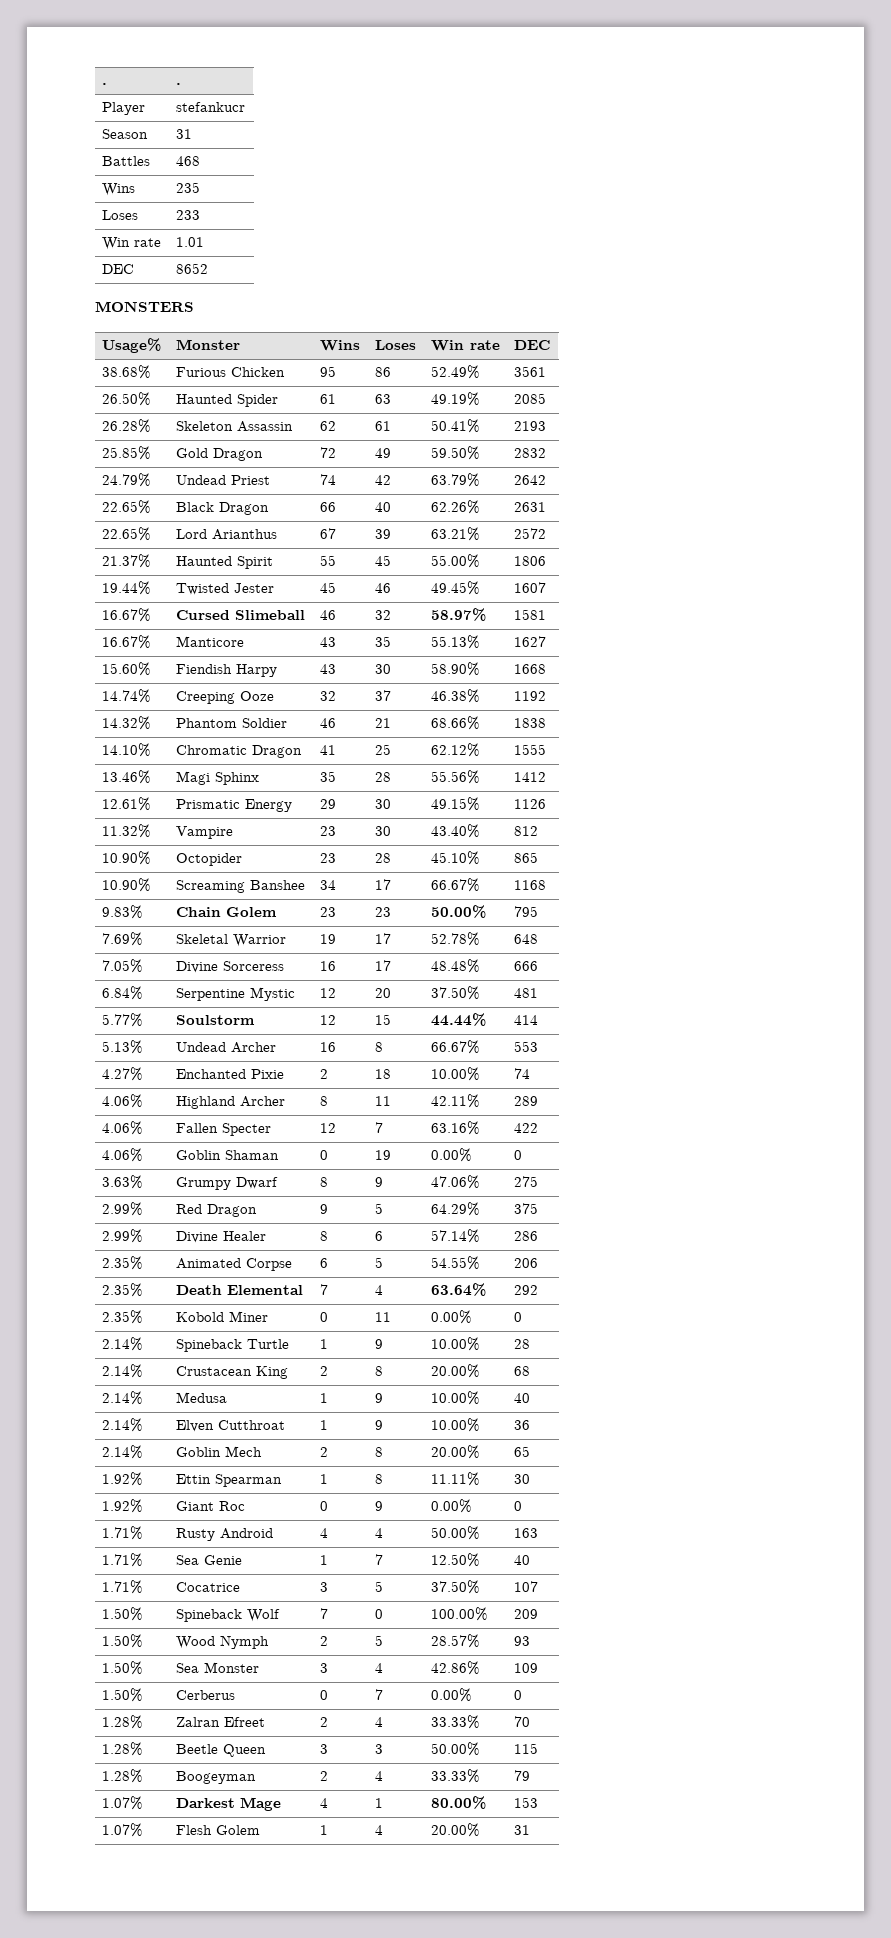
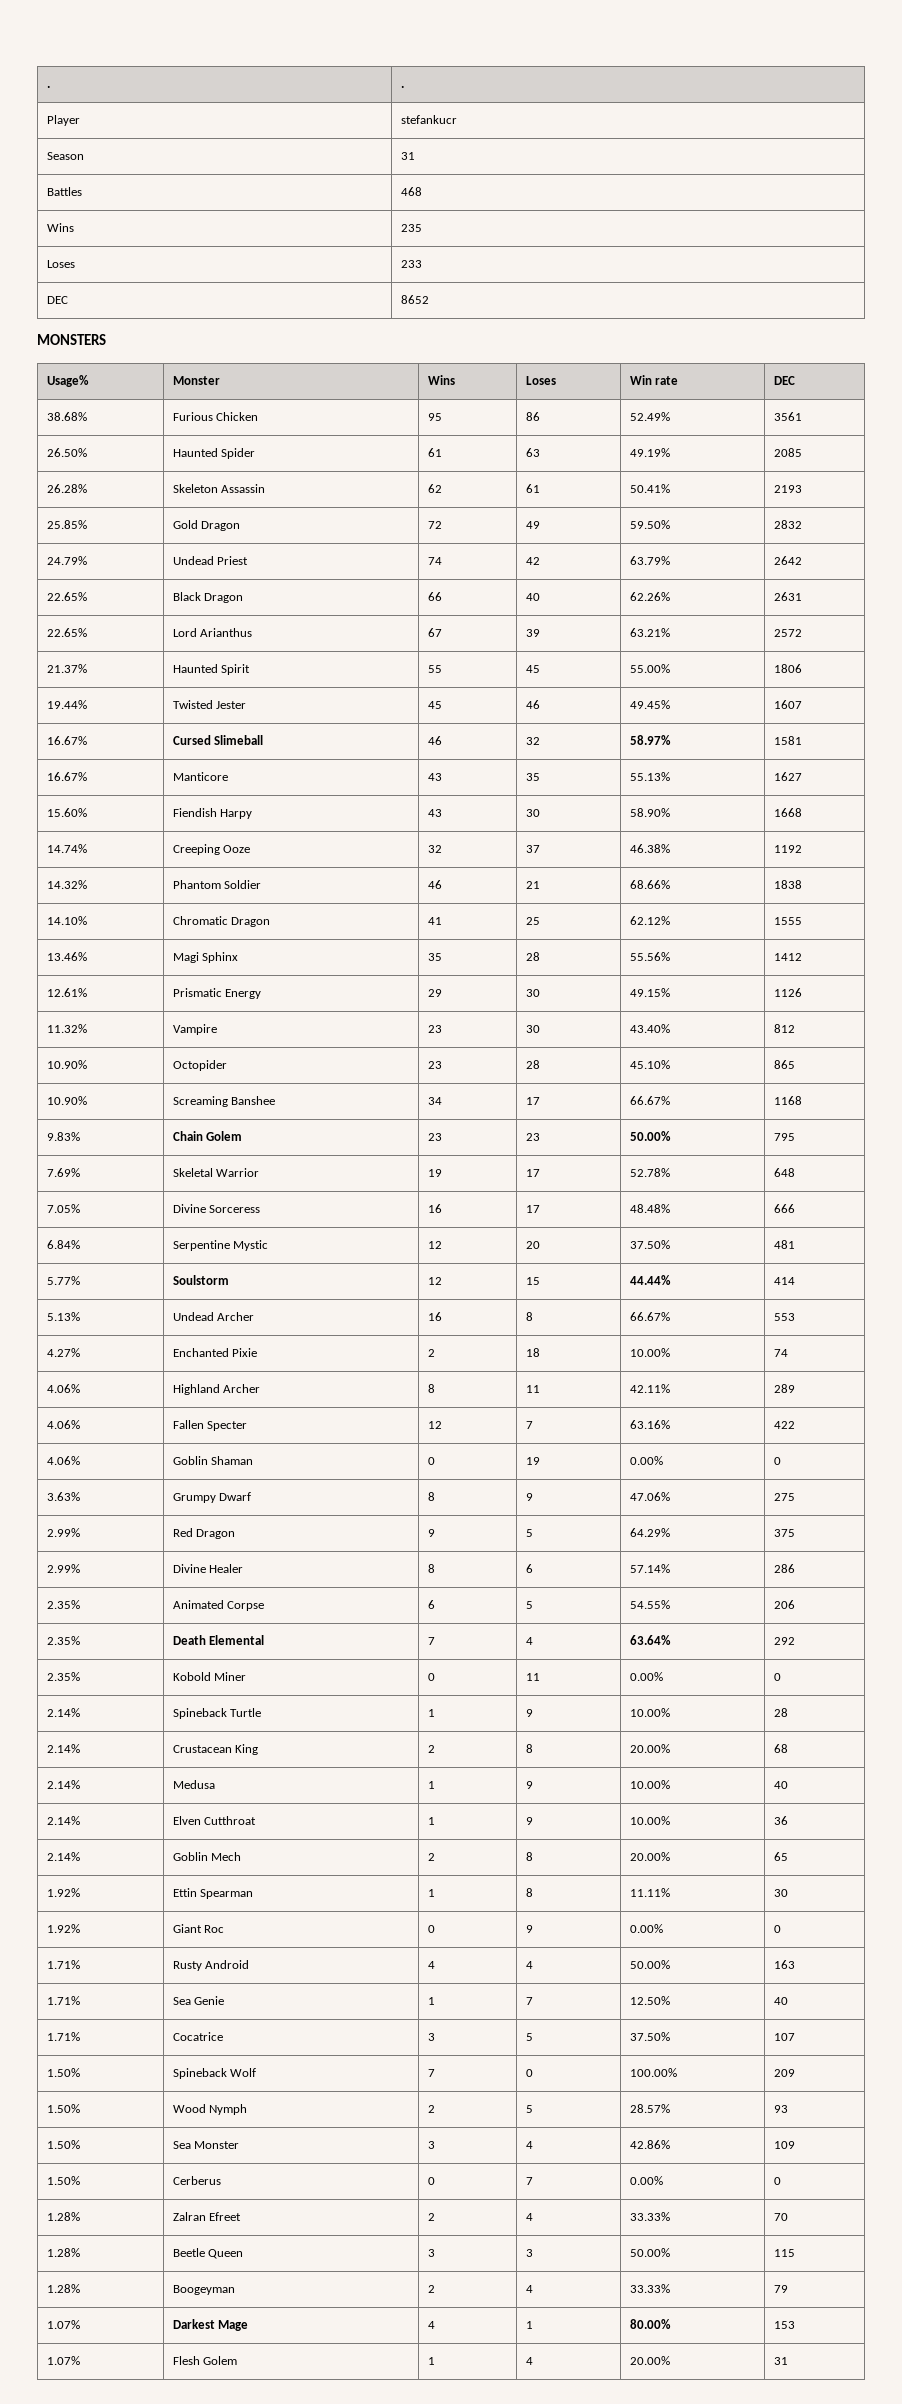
- Win rate | 1.01

